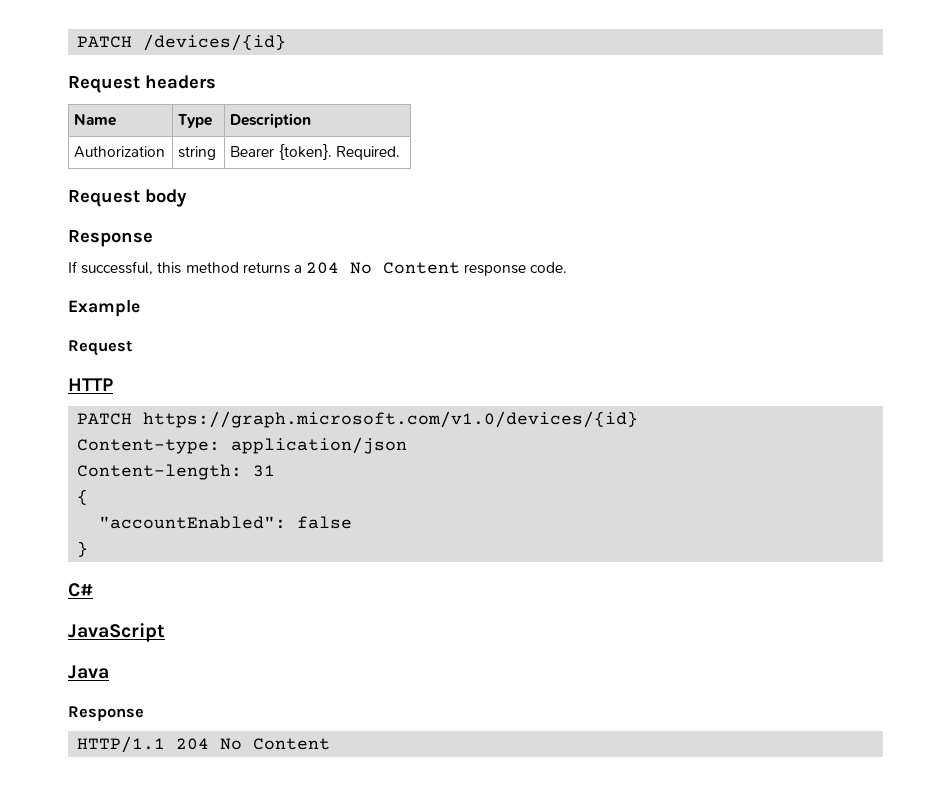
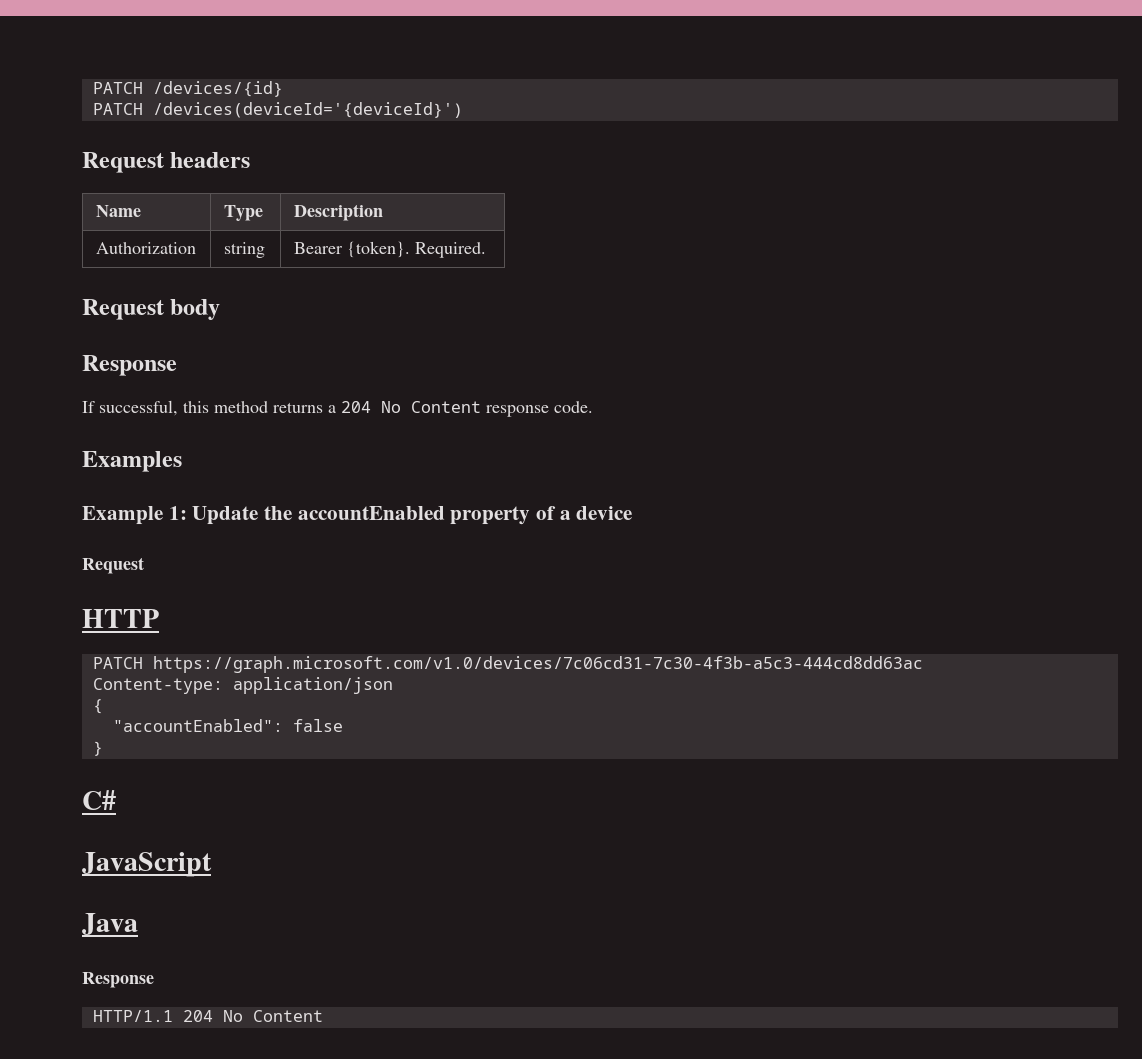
+ PATCH /devices(deviceId='{deviceId}')
+ Examples
- Example
+ Example 1: Update the accountEnabled property of a device
- PATCH https://graph.microsoft.com/v1.0/devices/{id}
+ PATCH https://graph.microsoft.com/v1.0/devices/7c06cd31-7c30-4f3b-a5c3-444cd8dd63ac
- Content-length: 31

